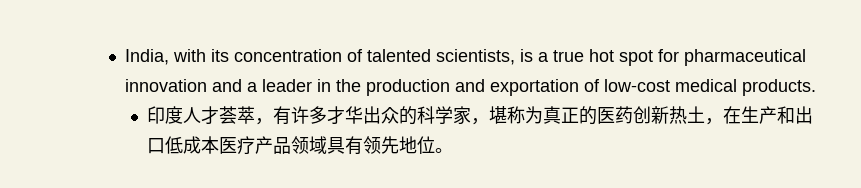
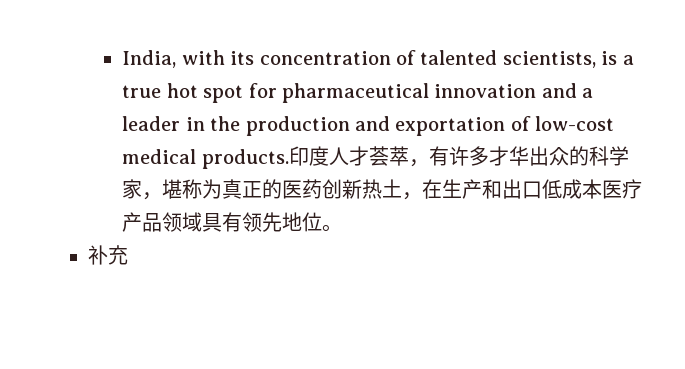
- India, with its concentration of talented scientists, is a true hot spot for pharmaceutical innovation and a leader in the production and exportation of low-cost medical products.
- 印度人才荟萃，有许多才华出众的科学家，堪称为真正的医药创新热土，在生产和出口低成本医疗产品领域具有领先地位。
+ India, with its concentration of talented scientists, is a true hot spot for pharmaceutical innovation and a leader in the production and exportation of low-cost medical products.印度人才荟萃，有许多才华出众的科学家，堪称为真正的医药创新热土，在生产和出口低成本医疗产品领域具有领先地位。
+ 补充

